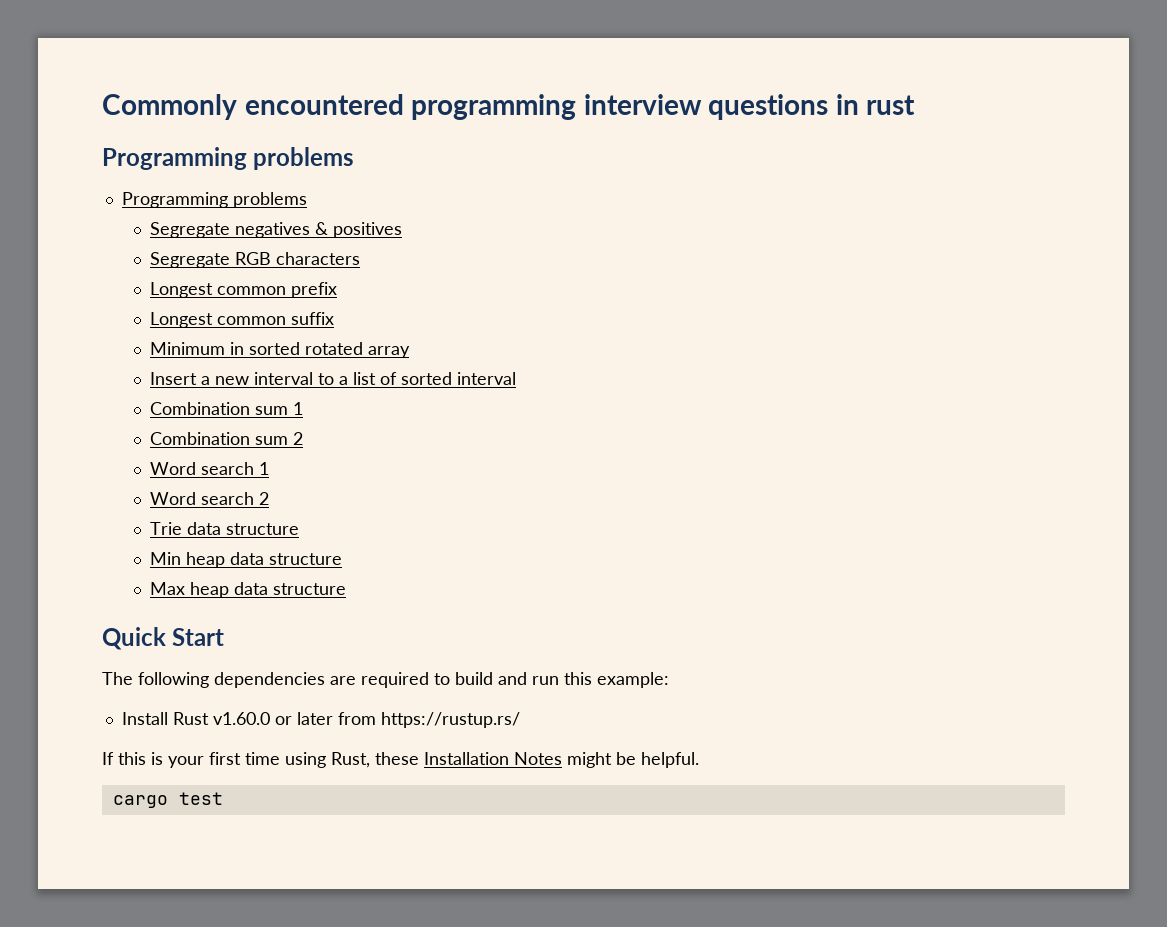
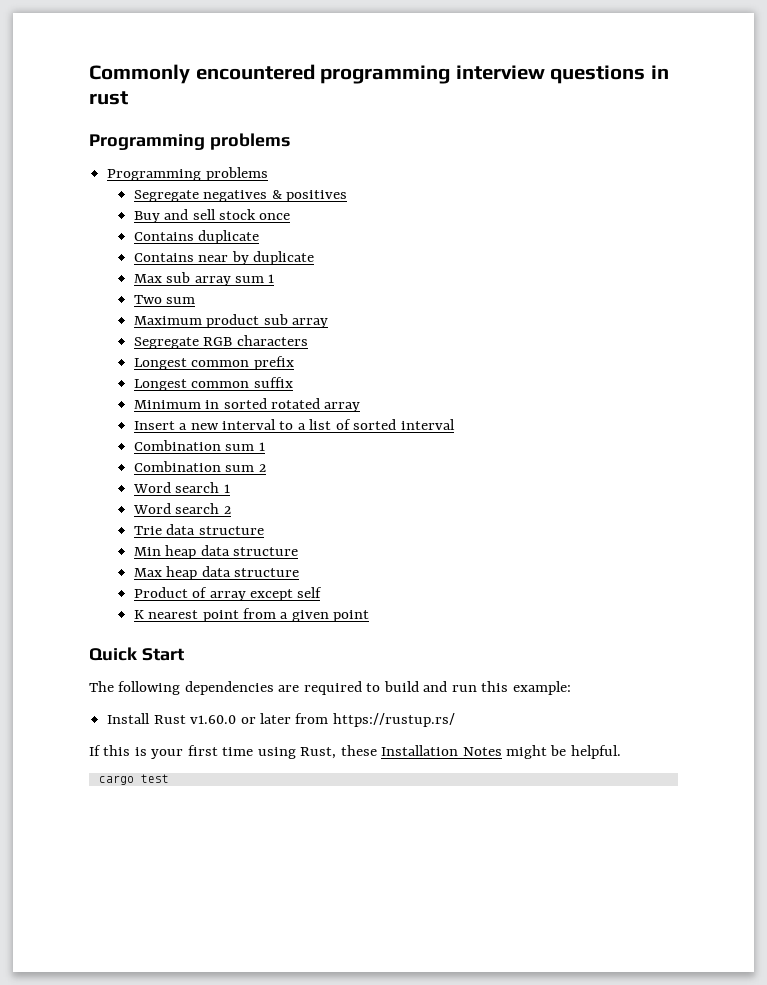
+ Buy and sell stock once
+ Contains duplicate
+ Contains near by duplicate
+ Max sub array sum 1
+ Two sum
+ Maximum product sub array
+ Product of array except self
+ K nearest point from a given point

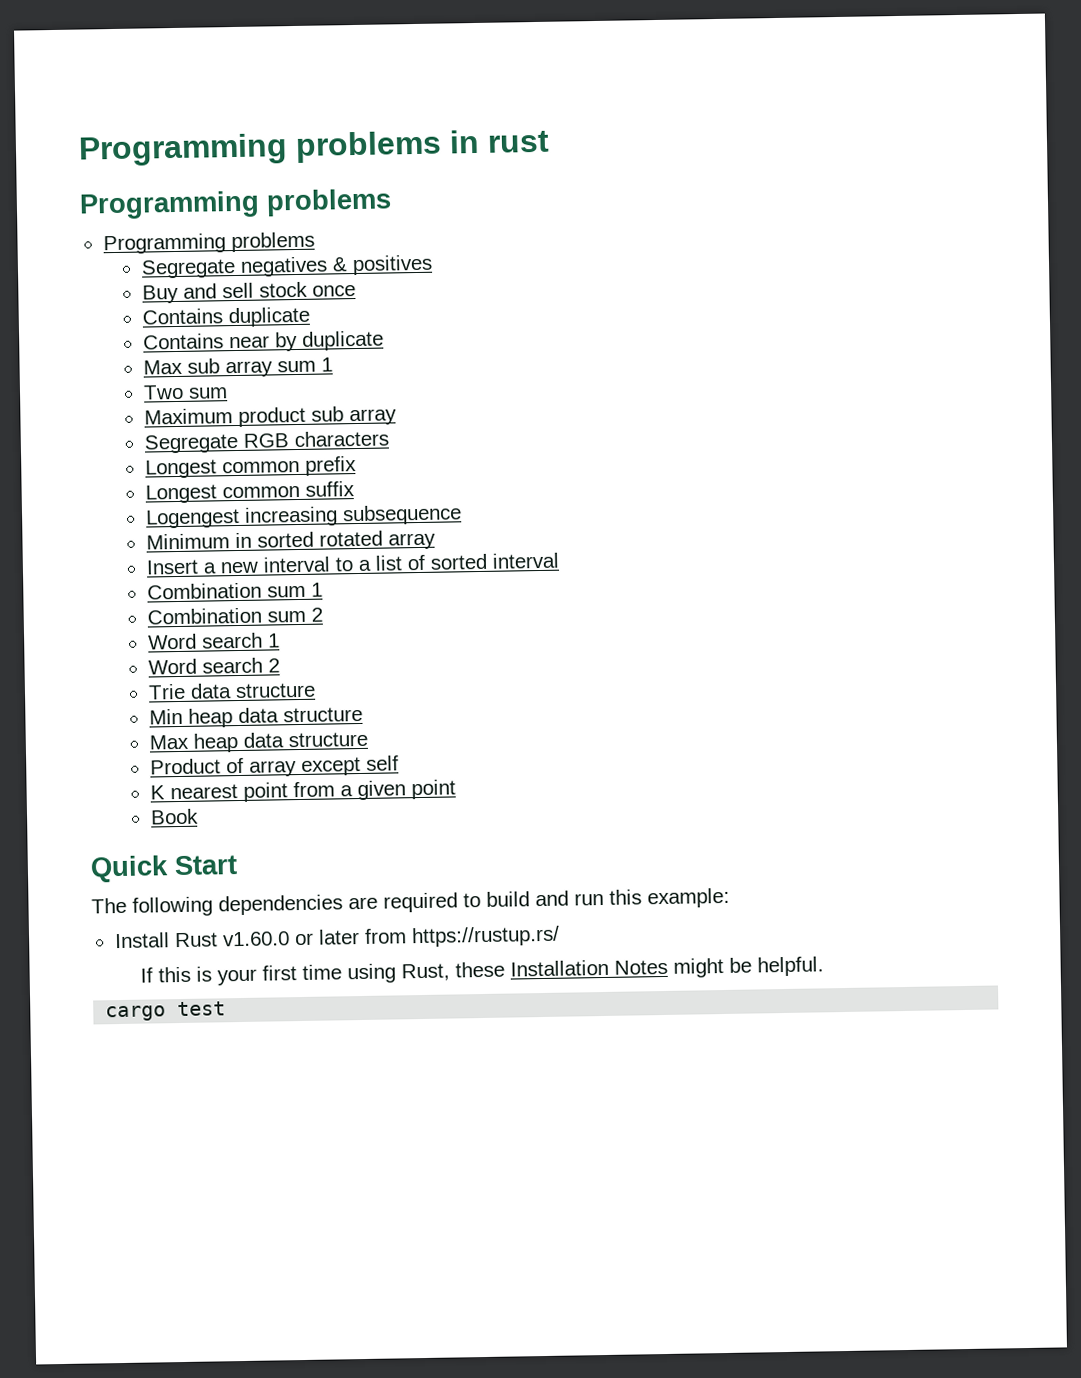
- Commonly encountered programming interview questions in rust
+ Programming problems in rust
+ Logengest increasing subsequence
+ Book

